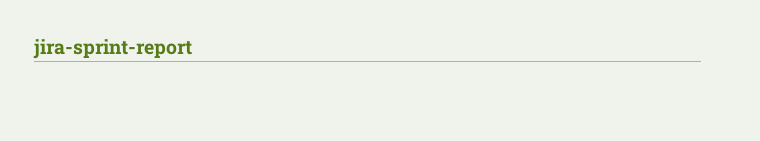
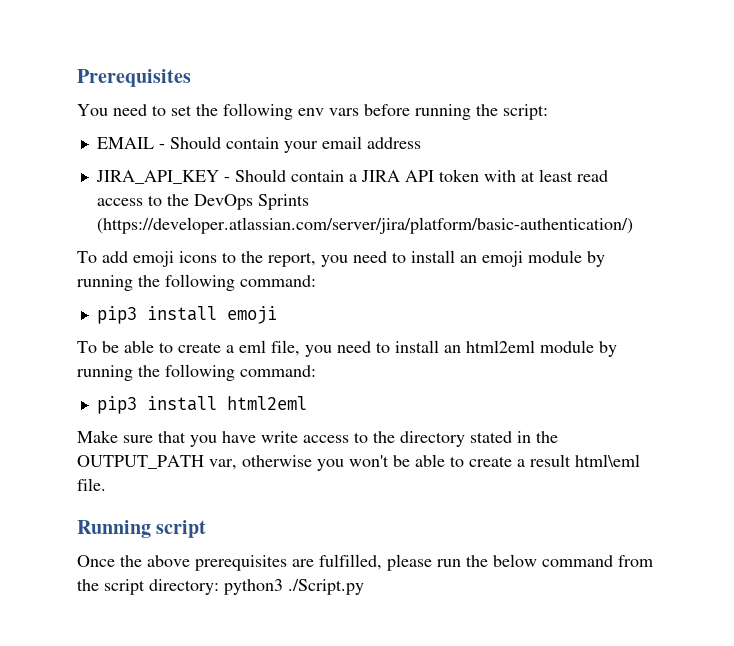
- jira-sprint-report
+ Prerequisites
+ You need to set the following env vars before running the script:
+ EMAIL - Should contain your email address
+ JIRA_API_KEY - Should contain a JIRA API token with at least read access to the DevOps Sprints (https://developer.atlassian.com/server/jira/platform/basic-authentication/)
+ To add emoji icons to the report, you need to install an emoji module by running the following command:
+ pip3 install emoji
+ To be able to create a eml file, you need to install an html2eml module by running the following command:
+ pip3 install html2eml
+ Make sure that you have write access to the directory stated in the OUTPUT_PATH var, otherwise you won't be able to create a result html\eml file.
+ Running script
+ Once the above prerequisites are fulfilled, please run the below command from the script directory: python3 ./Script.py

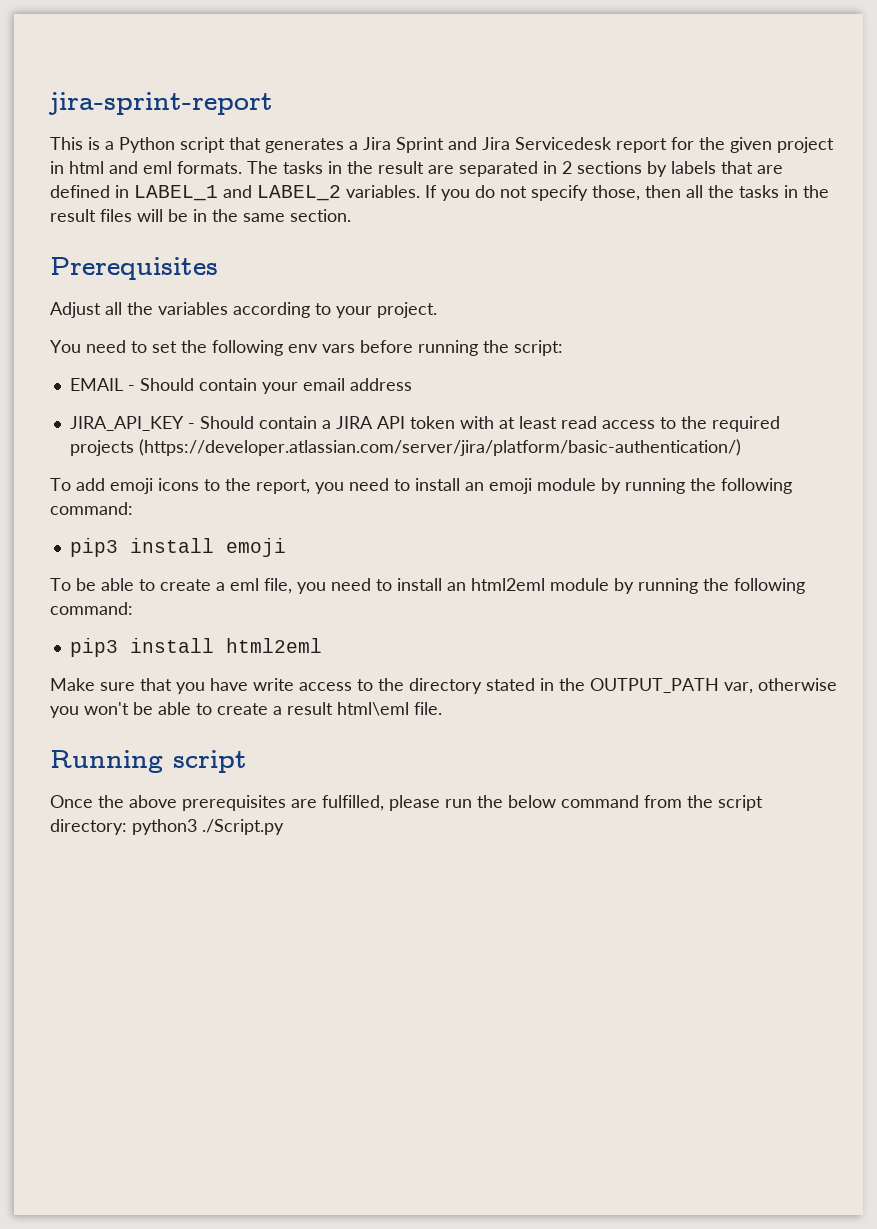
+ jira-sprint-report
+ This is a Python script that generates a Jira Sprint and Jira Servicedesk report for the given project in html and eml formats. The tasks in the result are separated in 2 sections by labels that are defined in LABEL_1 and LABEL_2 variables. If you do not specify those, then all the tasks in the result files will be in the same section.
  Prerequisites
+ Adjust all the variables according to your project.
- JIRA_API_KEY - Should contain a JIRA API token with at least read access to the DevOps Sprints (https://developer.atlassian.com/server/jira/platform/basic-authentication/)
+ JIRA_API_KEY - Should contain a JIRA API token with at least read access to the required projects (https://developer.atlassian.com/server/jira/platform/basic-authentication/)

